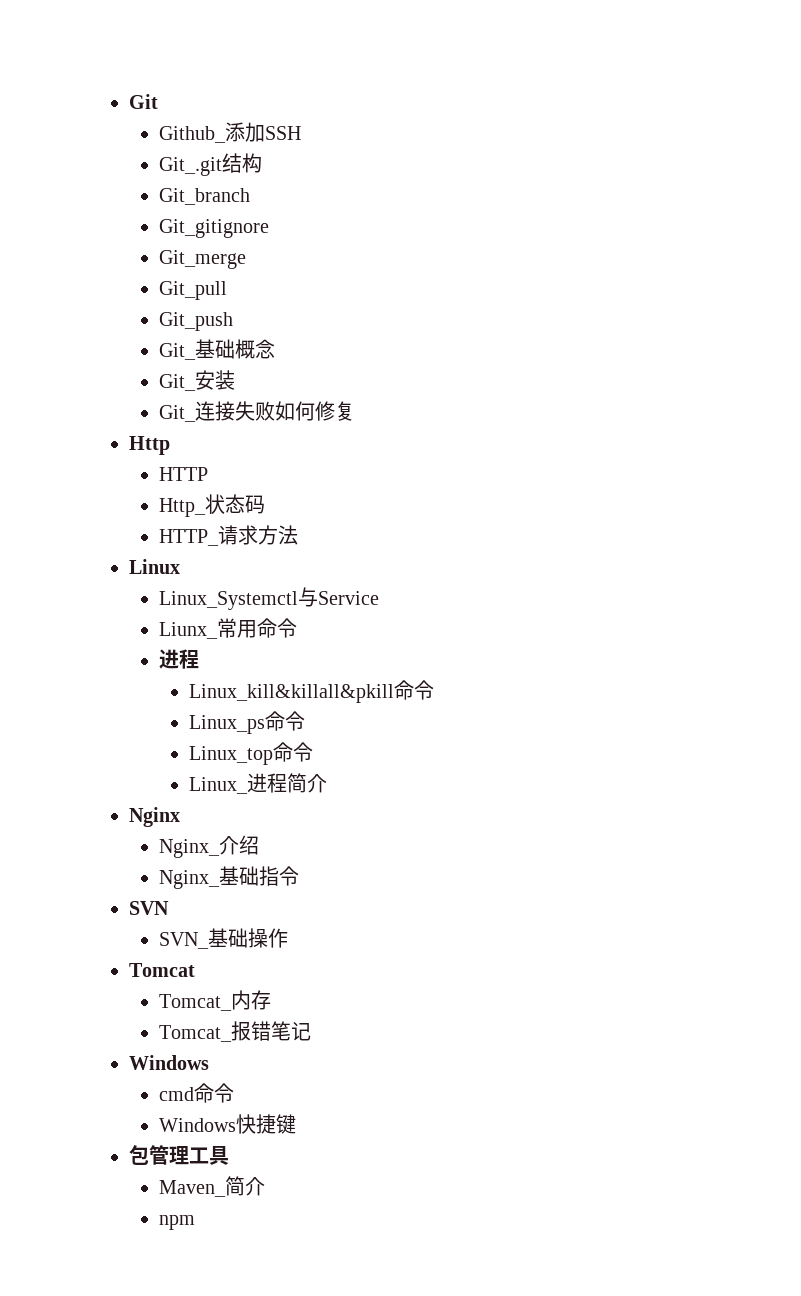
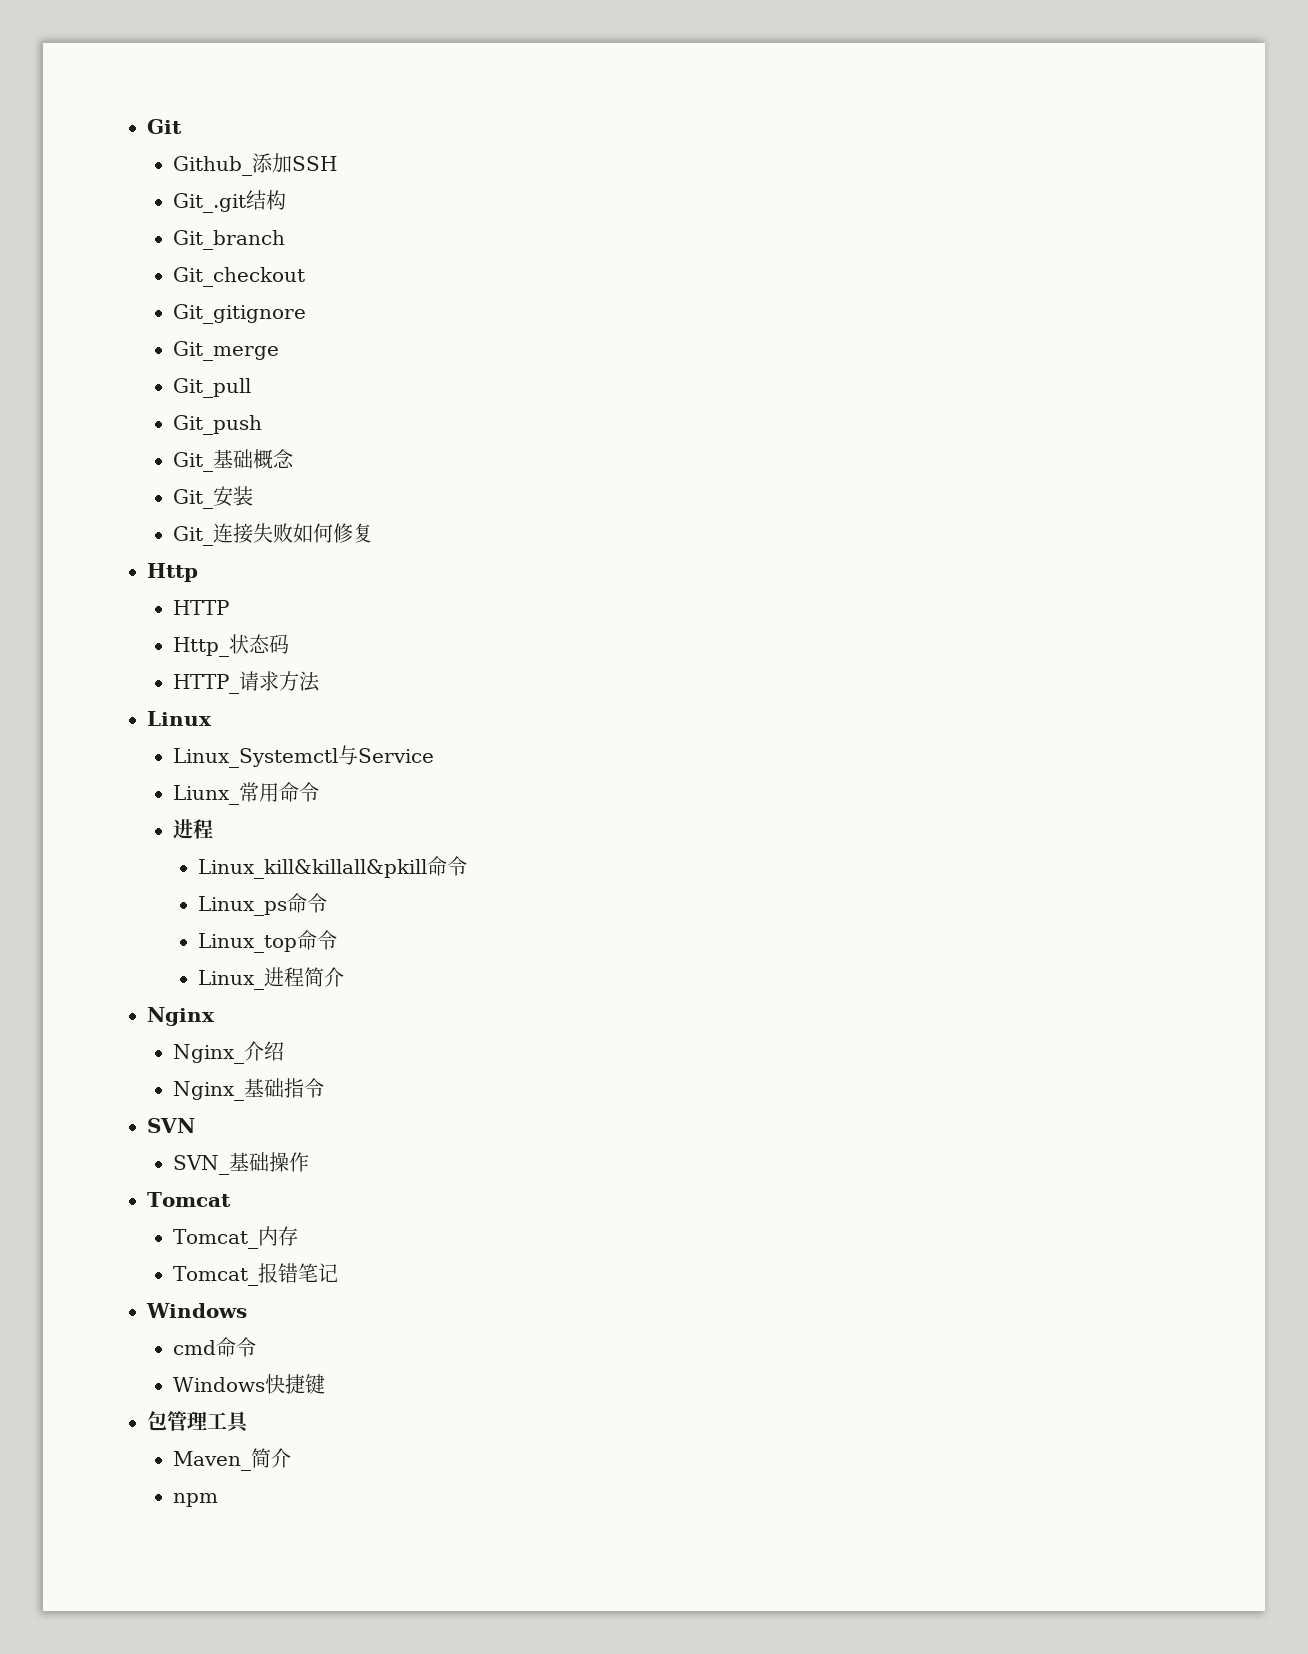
+ Git_checkout

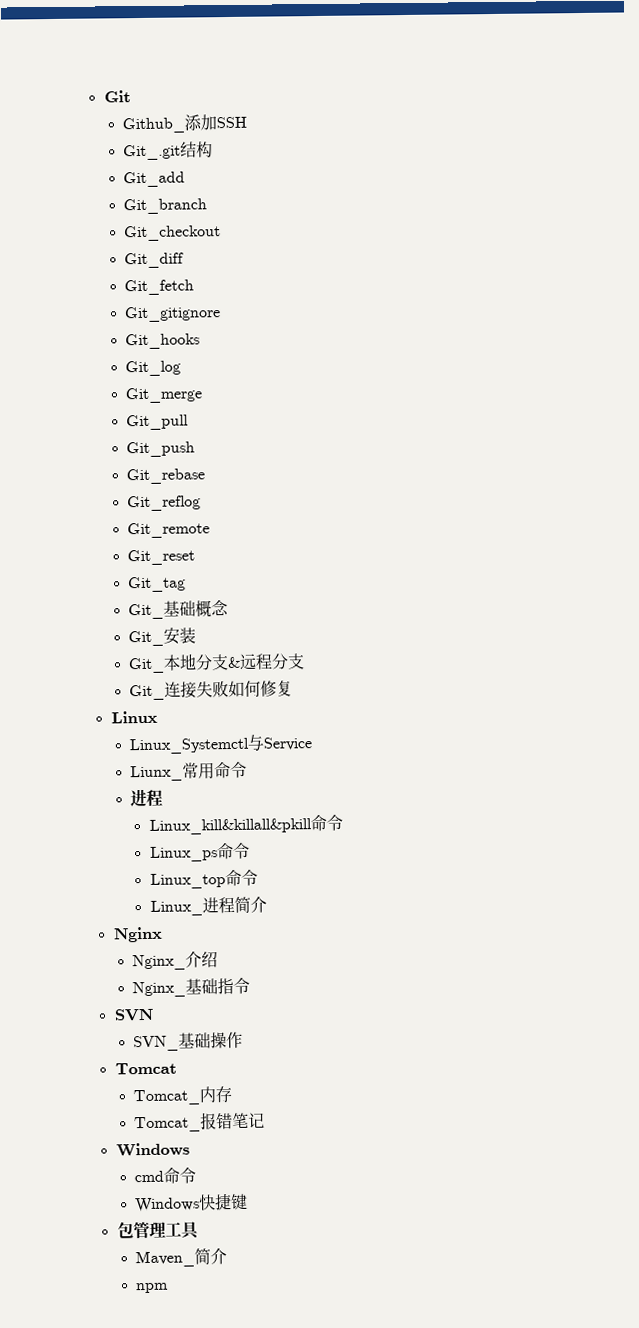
+ Git_add
+ Git_diff
+ Git_fetch
+ Git_hooks
+ Git_log
+ Git_rebase
+ Git_reflog
+ Git_remote
+ Git_reset
+ Git_tag
+ Git_本地分支&远程分支
- Http
- HTTP
- Http_状态码
- HTTP_请求方法

